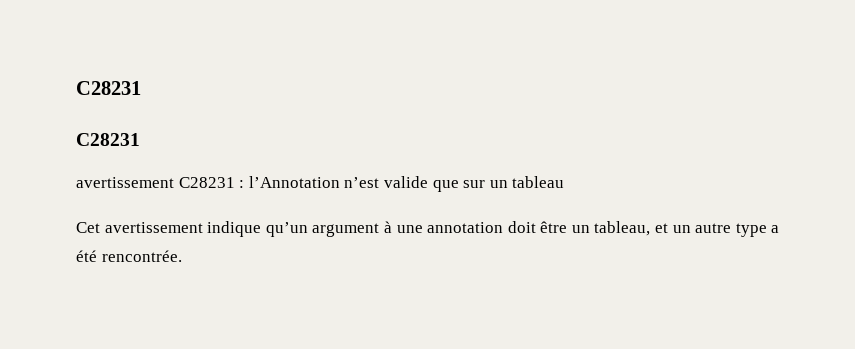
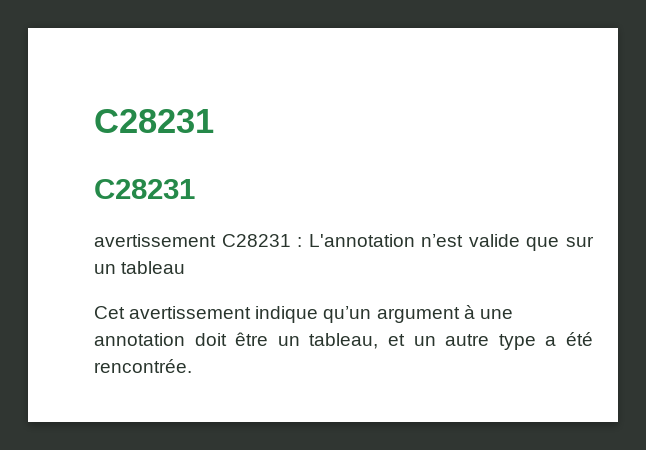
- avertissement C28231 : l’Annotation n’est valide que sur un tableau
+ avertissement C28231 : L'annotation n’est valide que sur un tableau

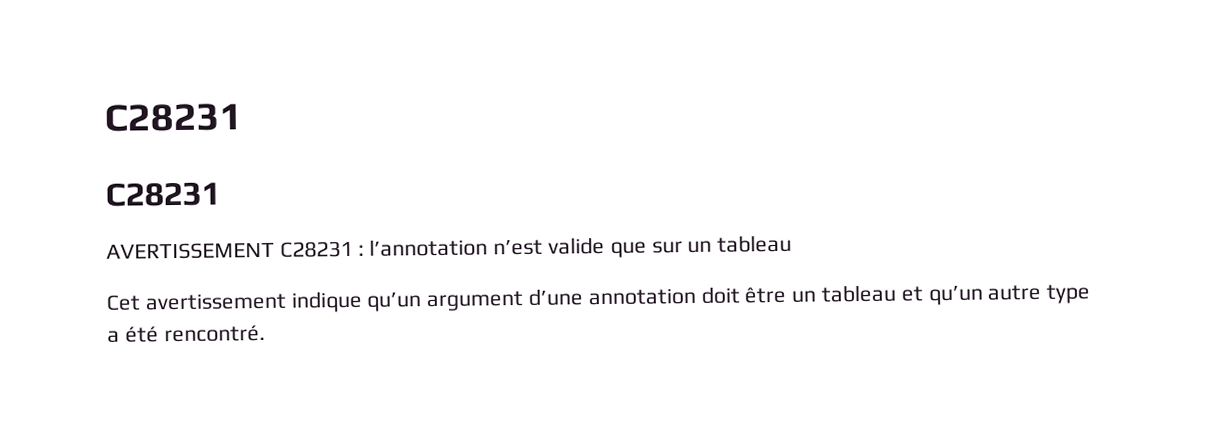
- avertissement C28231 : L'annotation n’est valide que sur un tableau
+ AVERTISSEMENT C28231 : l’annotation n’est valide que sur un tableau
- Cet avertissement indique qu’un argument à une annotation doit être un tableau, et un autre type a été rencontrée.
+ Cet avertissement indique qu’un argument d’une annotation doit être un tableau et qu’un autre type a été rencontré.

